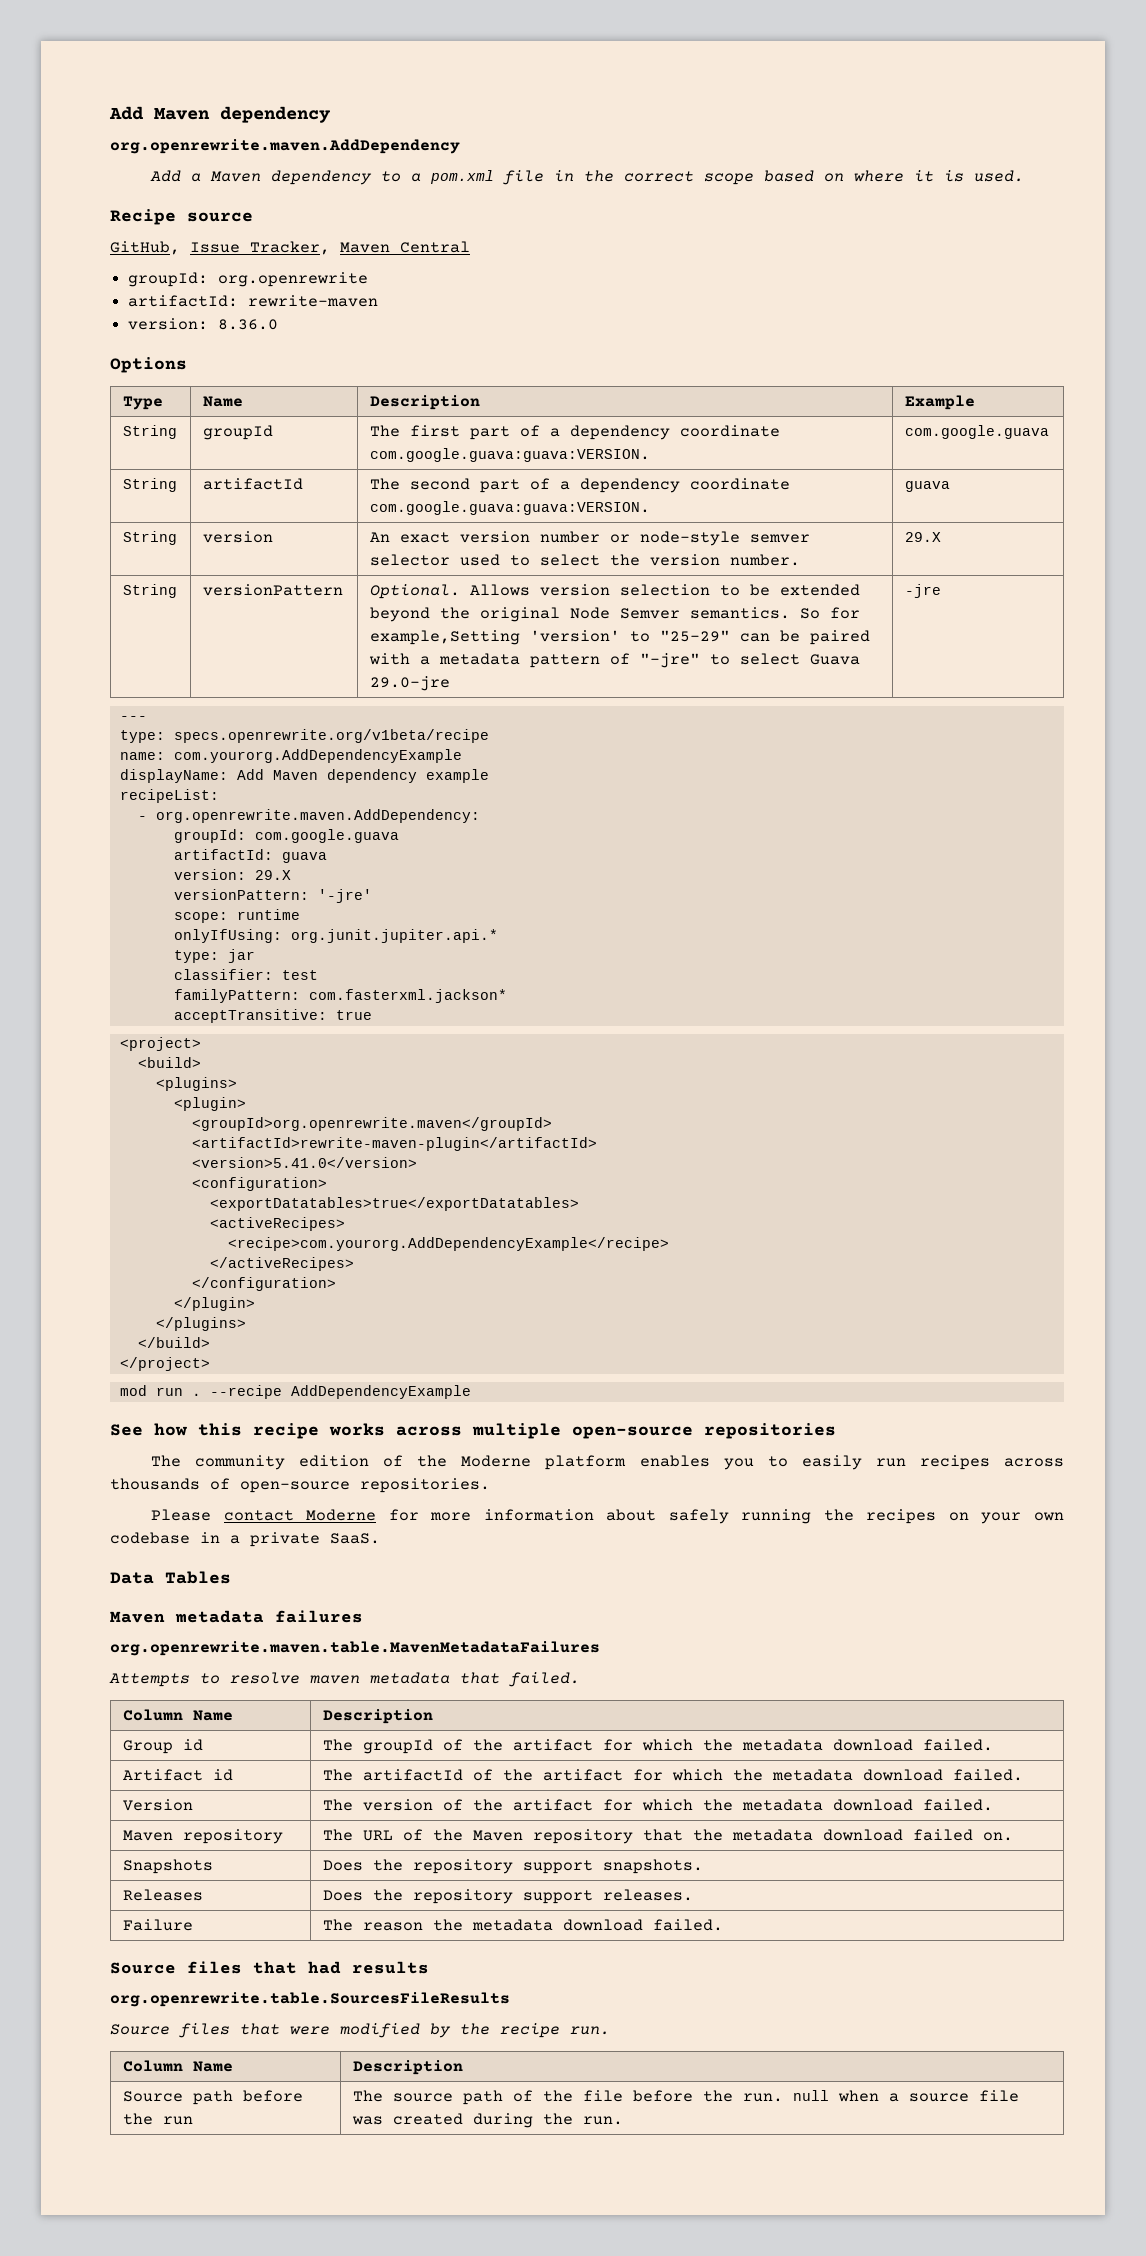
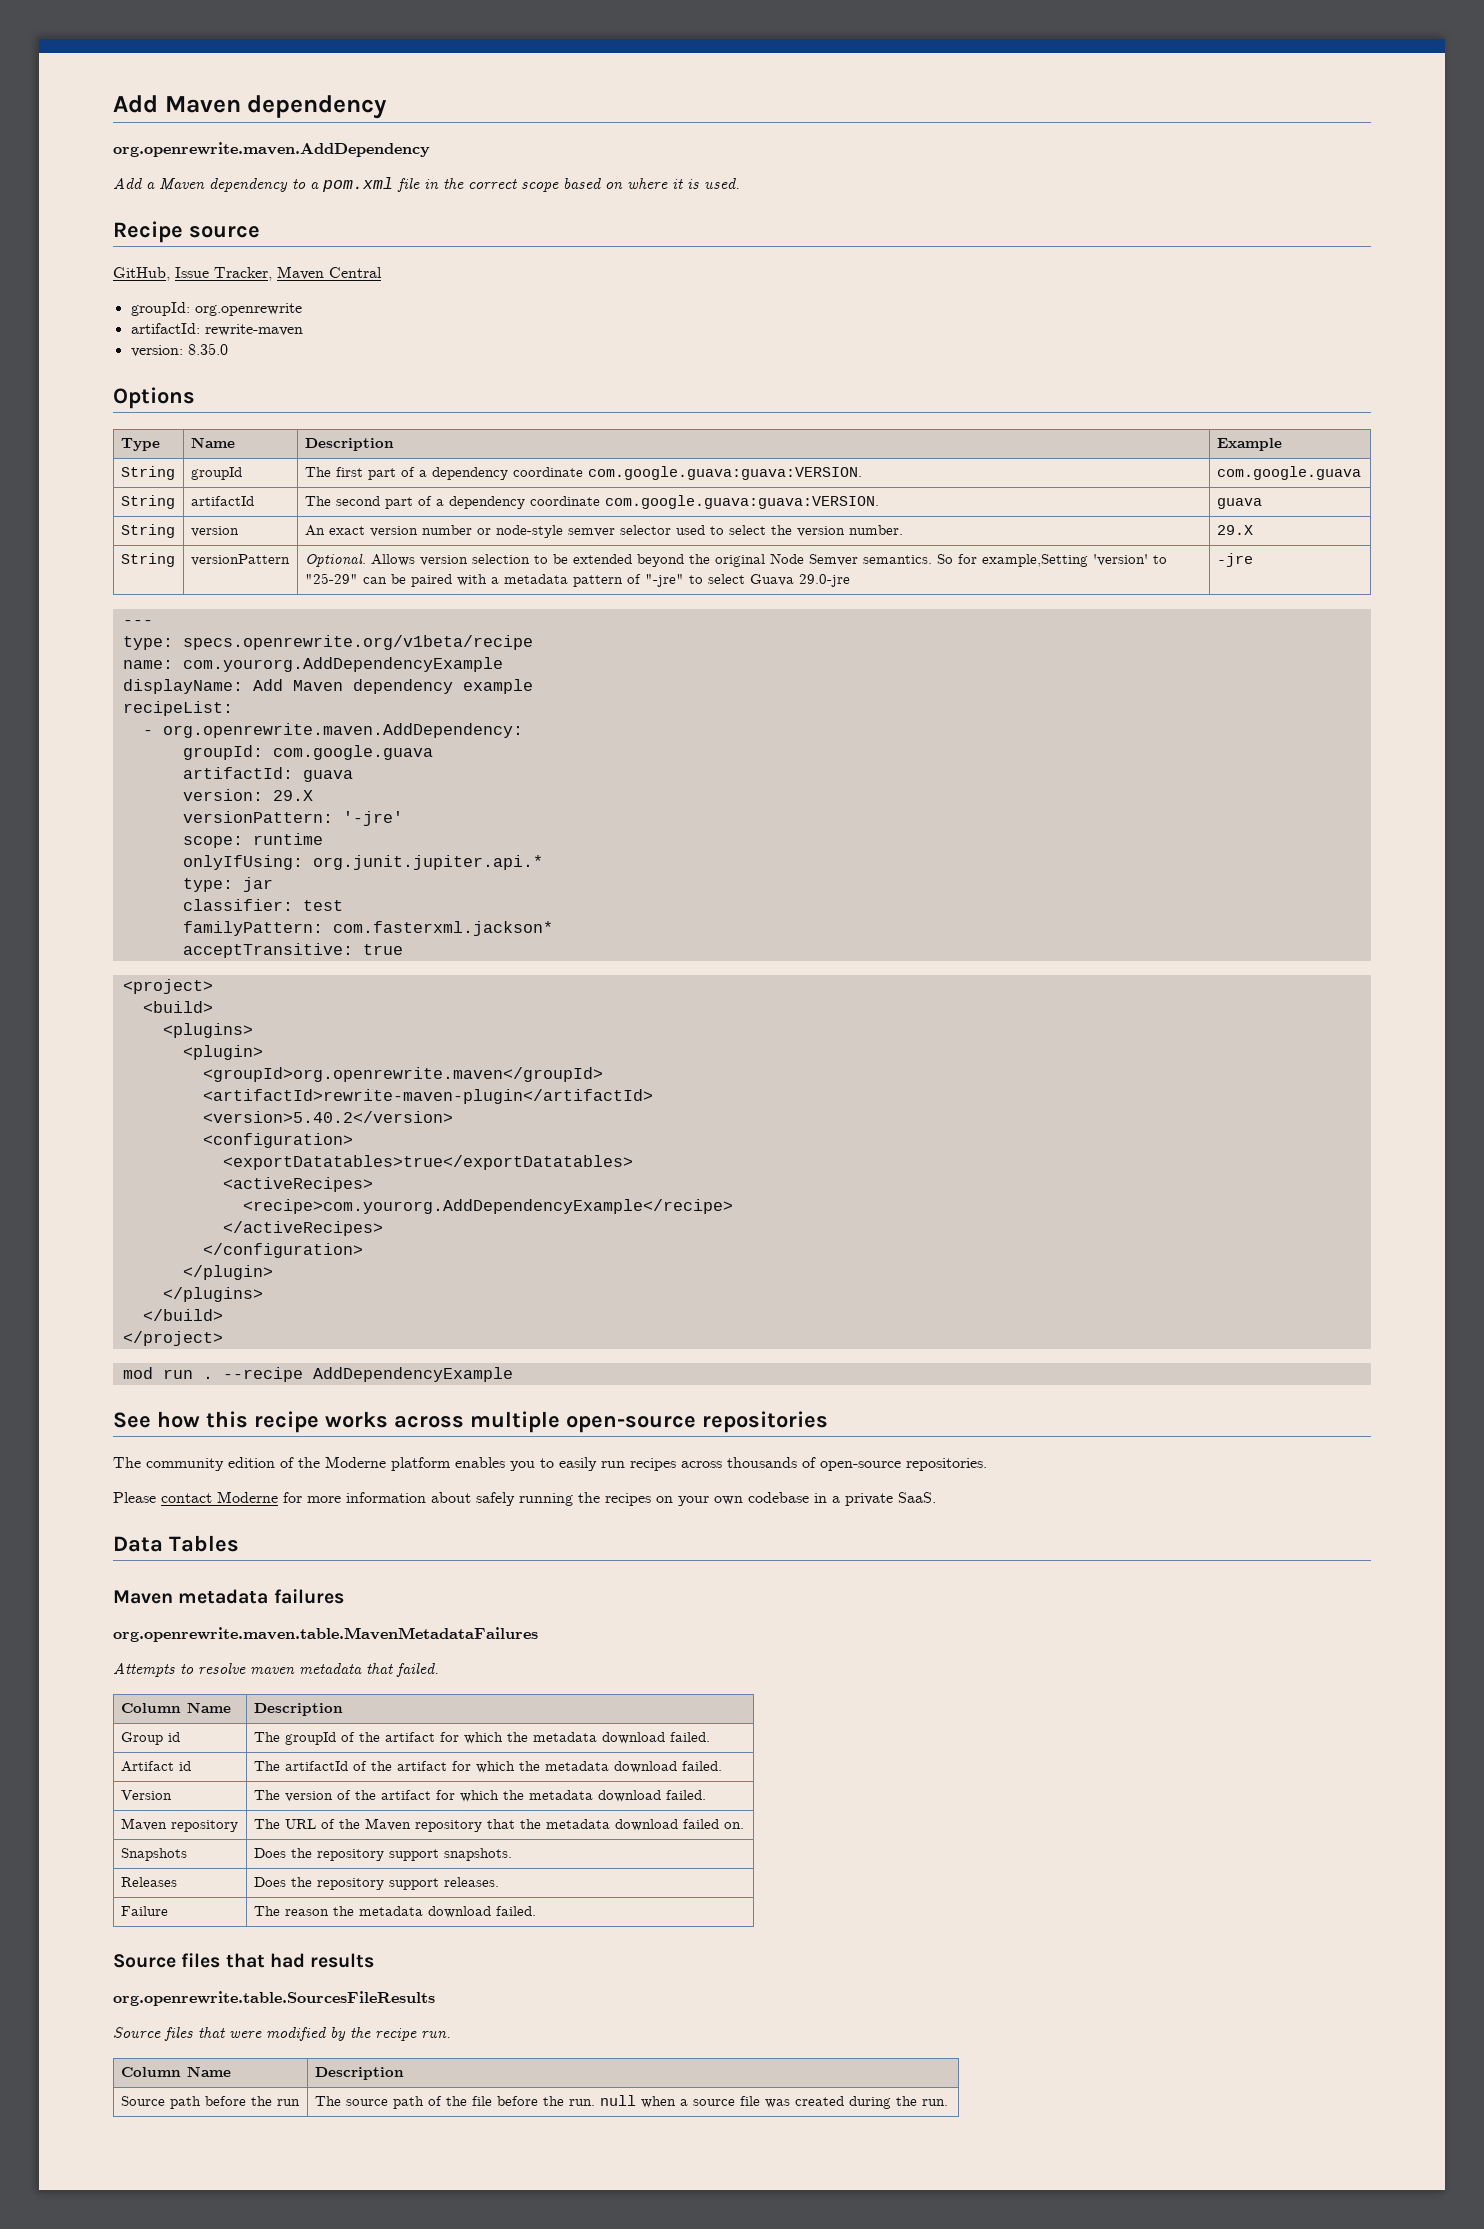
- version: 8.36.0
+ version: 8.35.0
- <version>5.41.0</version>
+ <version>5.40.2</version>

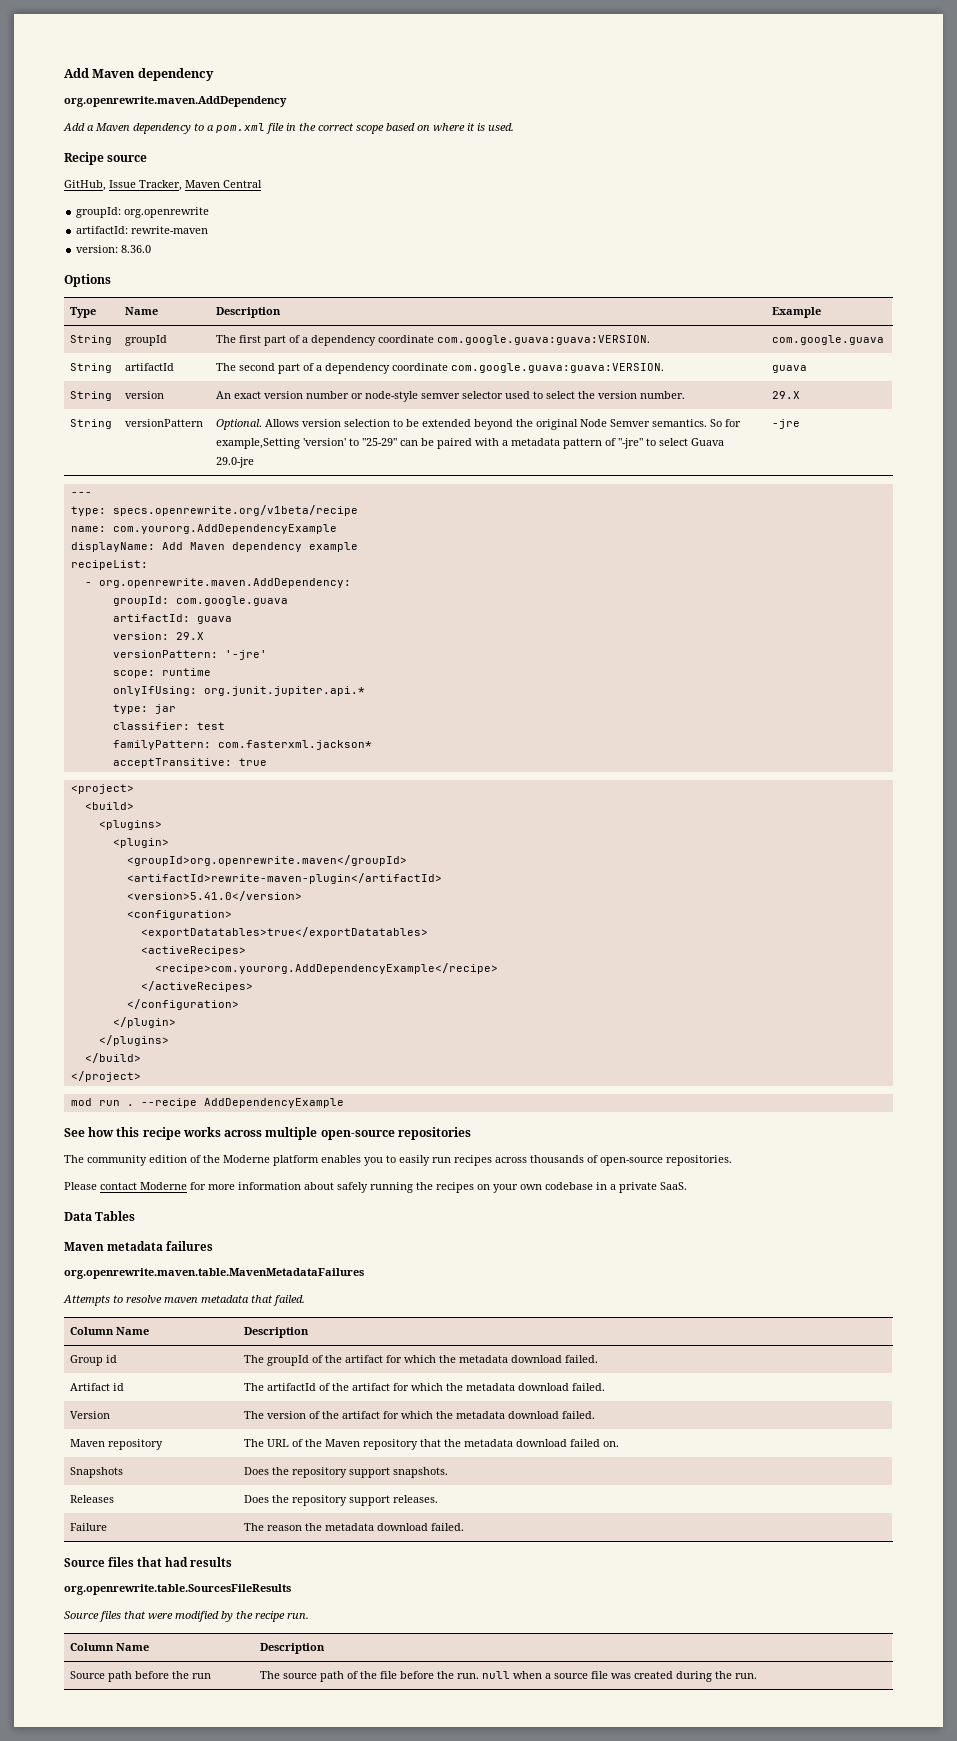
- version: 8.35.0
+ version: 8.36.0
- <version>5.40.2</version>
+ <version>5.41.0</version>

